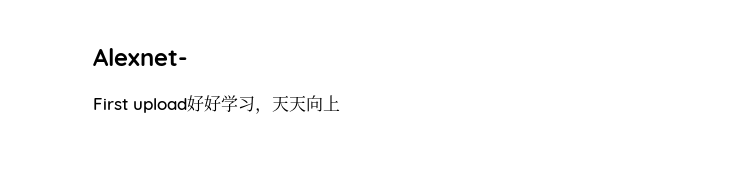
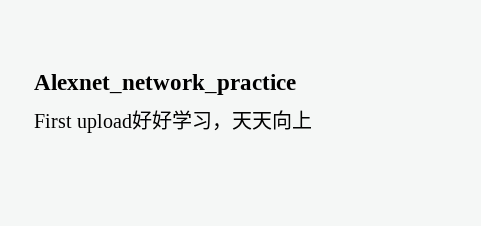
- Alexnet-
+ Alexnet_network_practice

